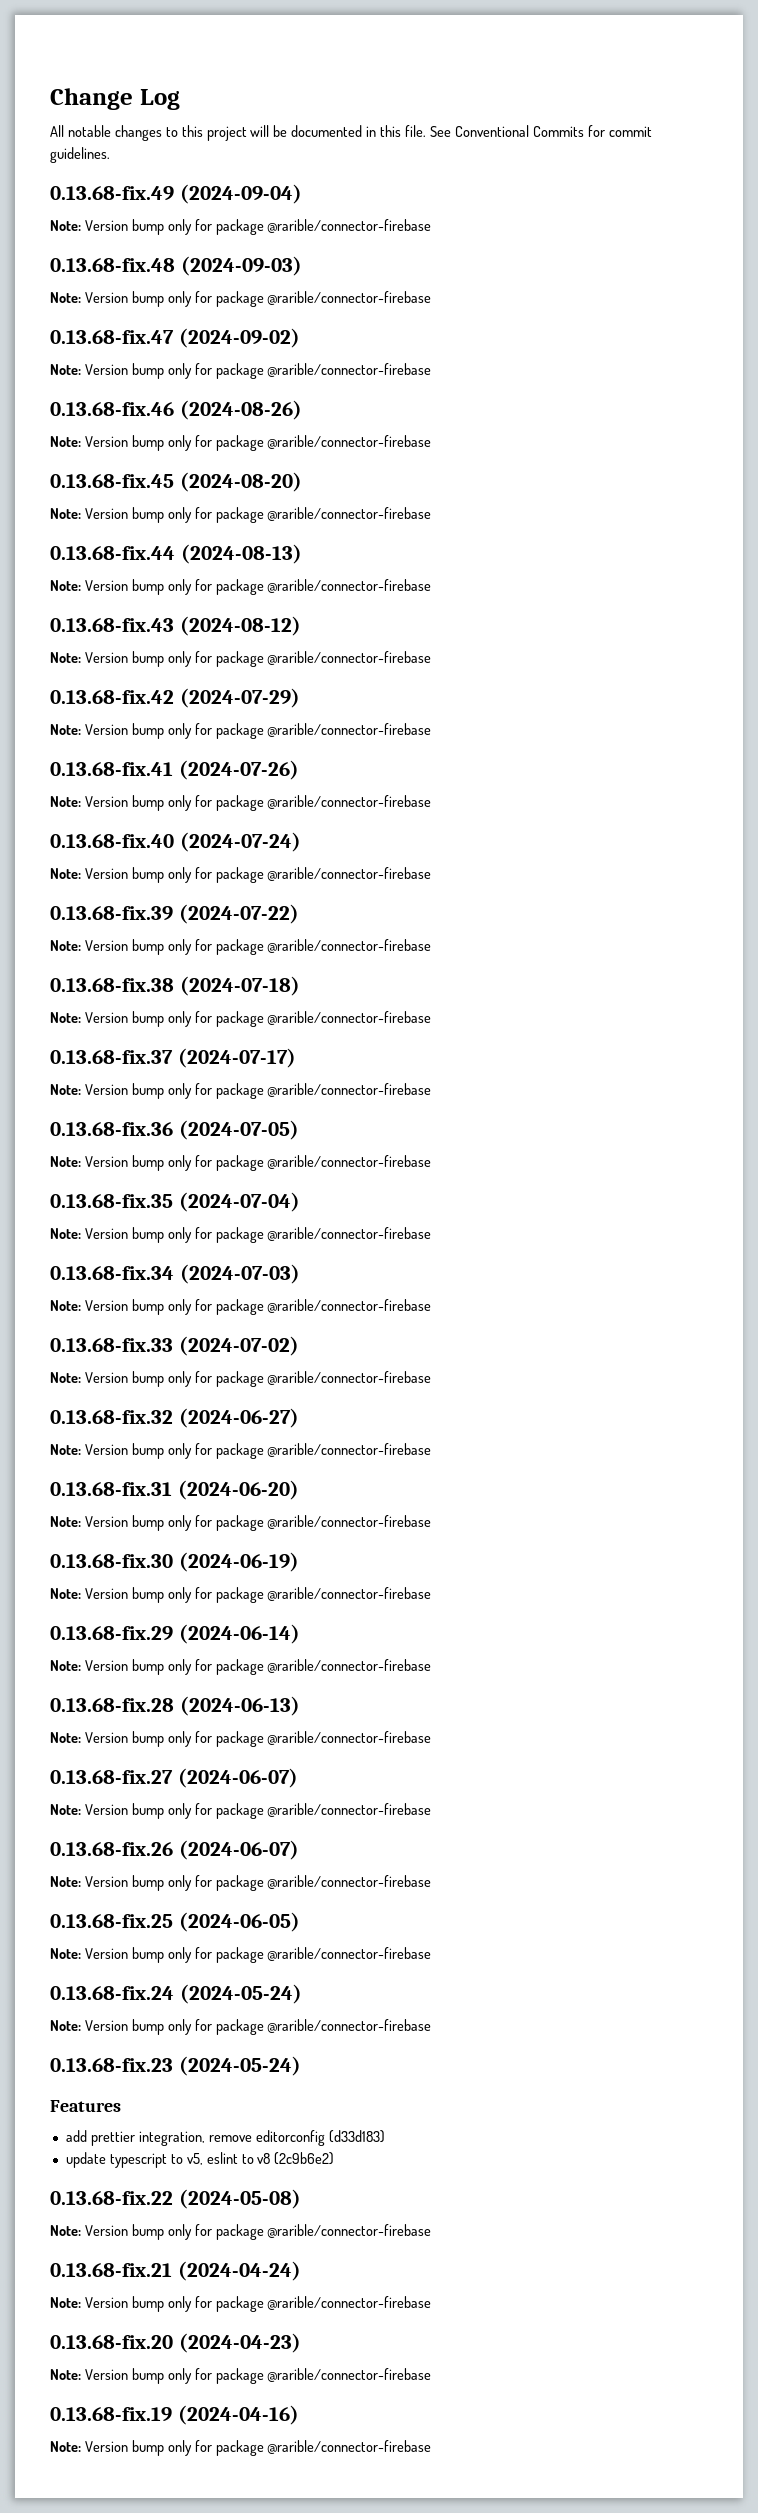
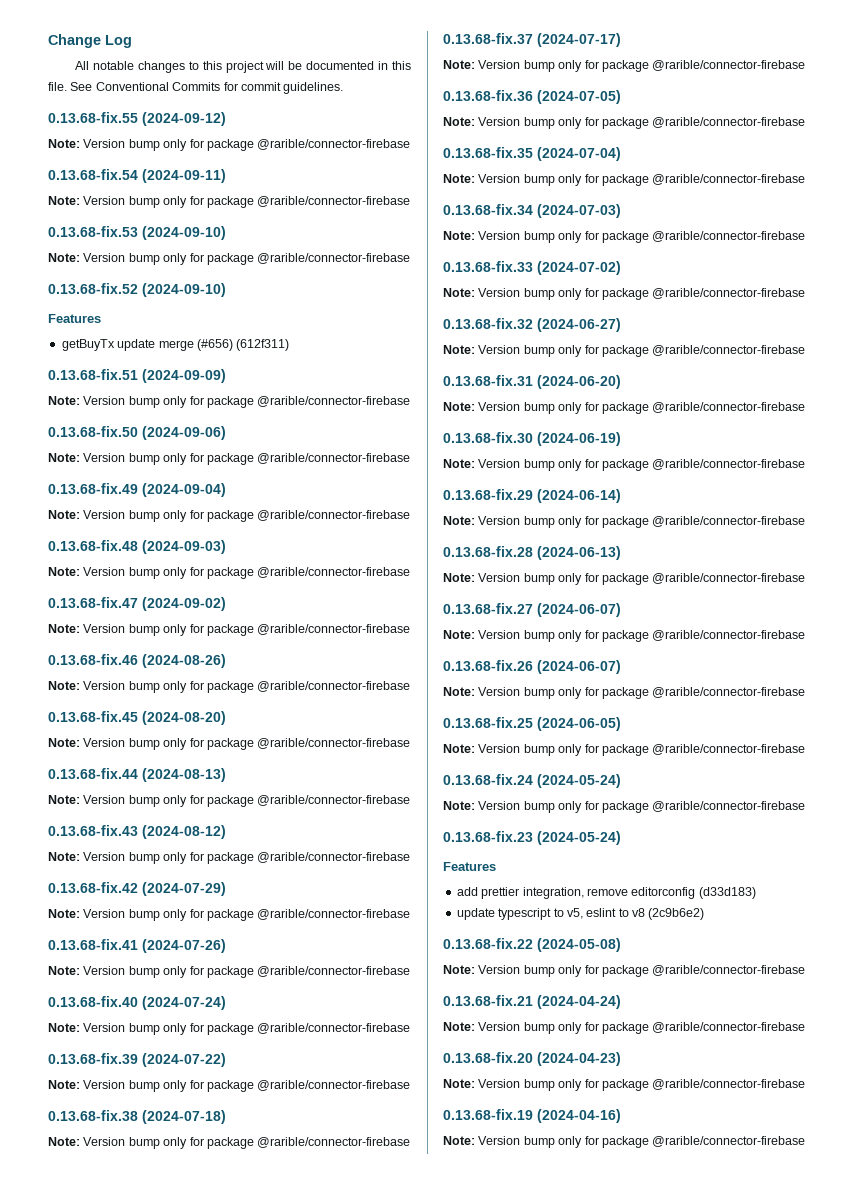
+ 0.13.68-fix.55 (2024-09-12)
+ Note: Version bump only for package @rarible/connector-firebase
+ 0.13.68-fix.54 (2024-09-11)
+ Note: Version bump only for package @rarible/connector-firebase
+ 0.13.68-fix.53 (2024-09-10)
+ Note: Version bump only for package @rarible/connector-firebase
+ 0.13.68-fix.52 (2024-09-10)
+ Features
+ getBuyTx update merge (#656) (612f311)
+ 0.13.68-fix.51 (2024-09-09)
+ Note: Version bump only for package @rarible/connector-firebase
+ 0.13.68-fix.50 (2024-09-06)
+ Note: Version bump only for package @rarible/connector-firebase

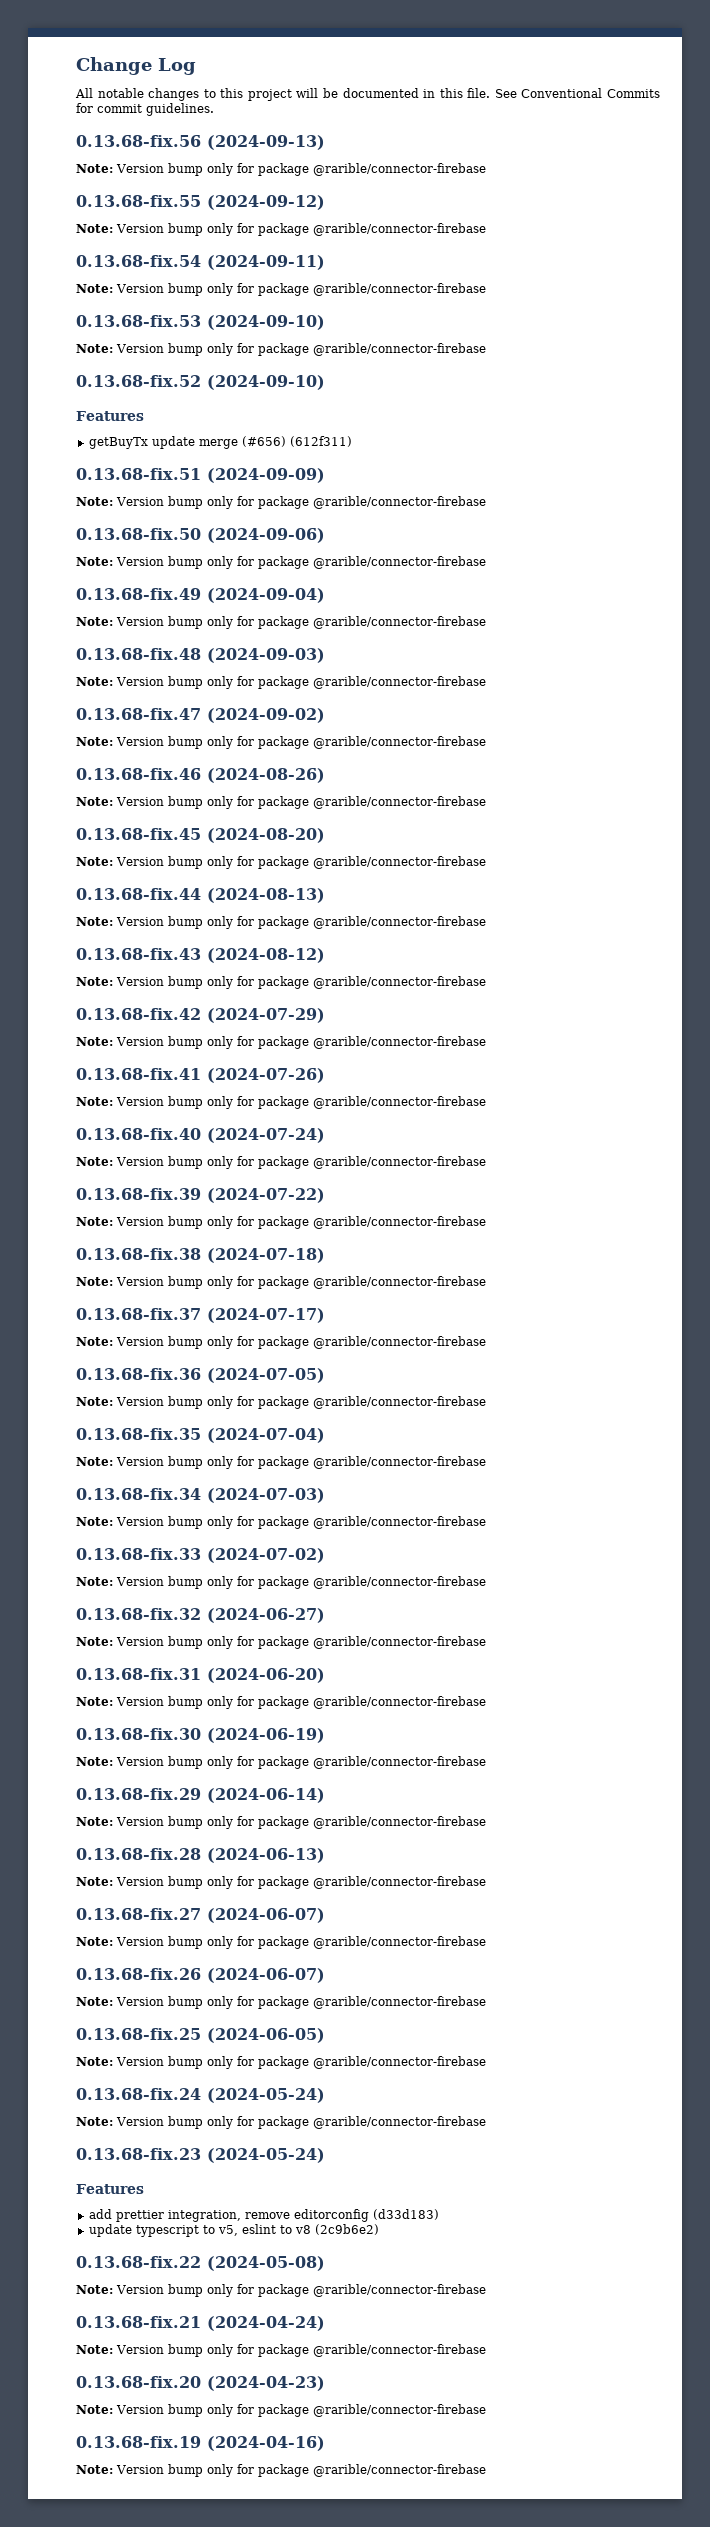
+ 0.13.68-fix.56 (2024-09-13)
+ Note: Version bump only for package @rarible/connector-firebase

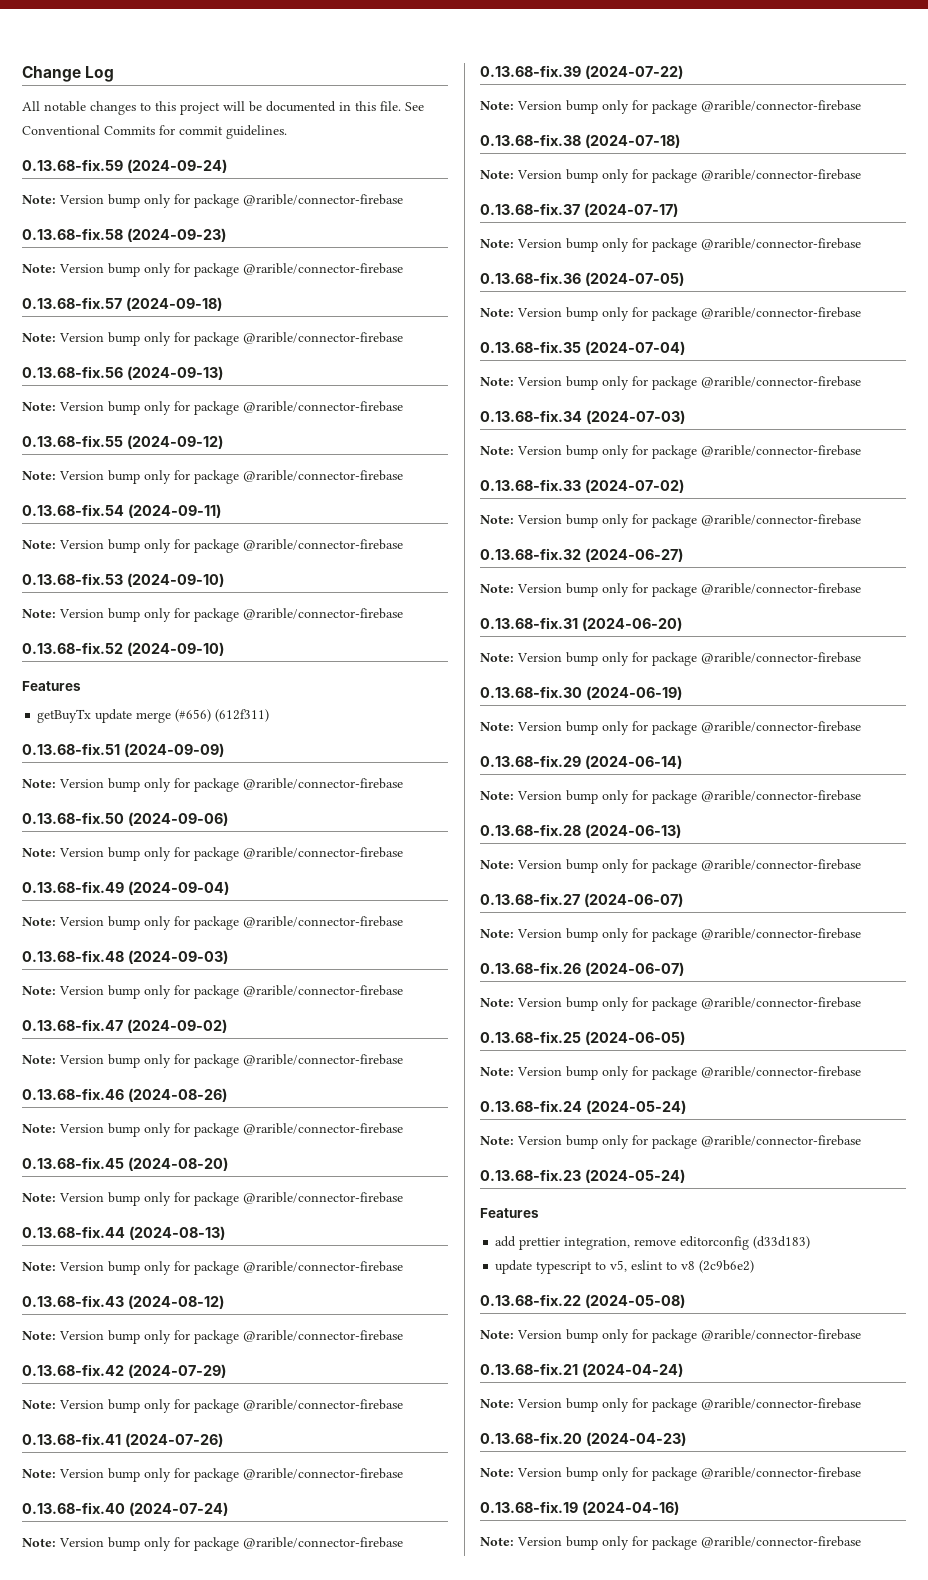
+ 0.13.68-fix.59 (2024-09-24)
+ Note: Version bump only for package @rarible/connector-firebase
+ 0.13.68-fix.58 (2024-09-23)
+ Note: Version bump only for package @rarible/connector-firebase
+ 0.13.68-fix.57 (2024-09-18)
+ Note: Version bump only for package @rarible/connector-firebase

